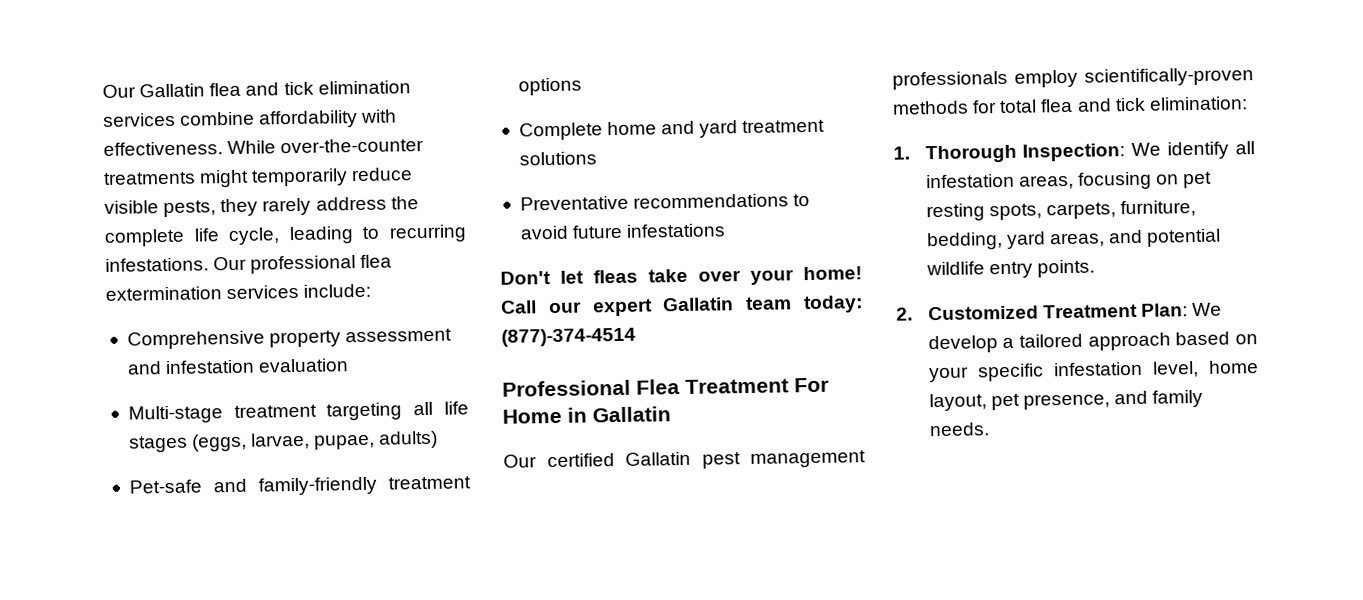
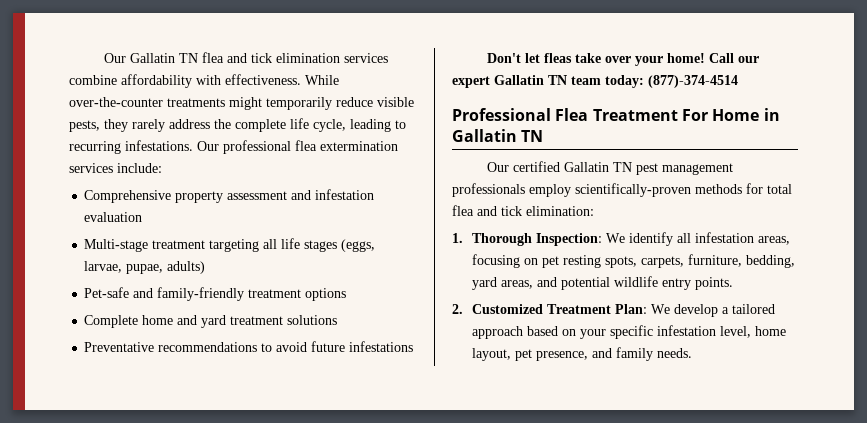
- Our Gallatin flea and tick elimination services combine affordability with effectiveness.
+ Our Gallatin TN flea and tick elimination services combine affordability with effectiveness.
- Call our expert Gallatin team today: (877)-374-4514
+ Call our expert Gallatin TN team today: (877)-374-4514
- Professional Flea Treatment For Home in Gallatin
+ Professional Flea Treatment For Home in Gallatin TN
- Our certified Gallatin pest management professionals employ scientifically-proven methods for total flea and tick elimination:
+ Our certified Gallatin TN pest management professionals employ scientifically-proven methods for total flea and tick elimination:

